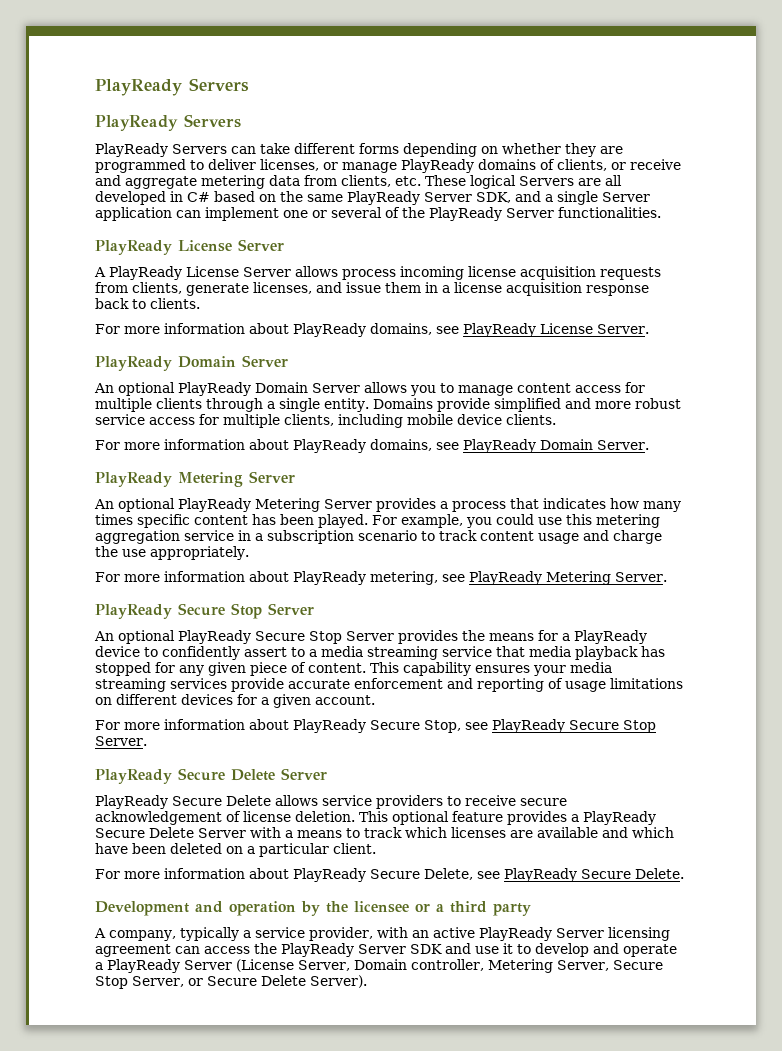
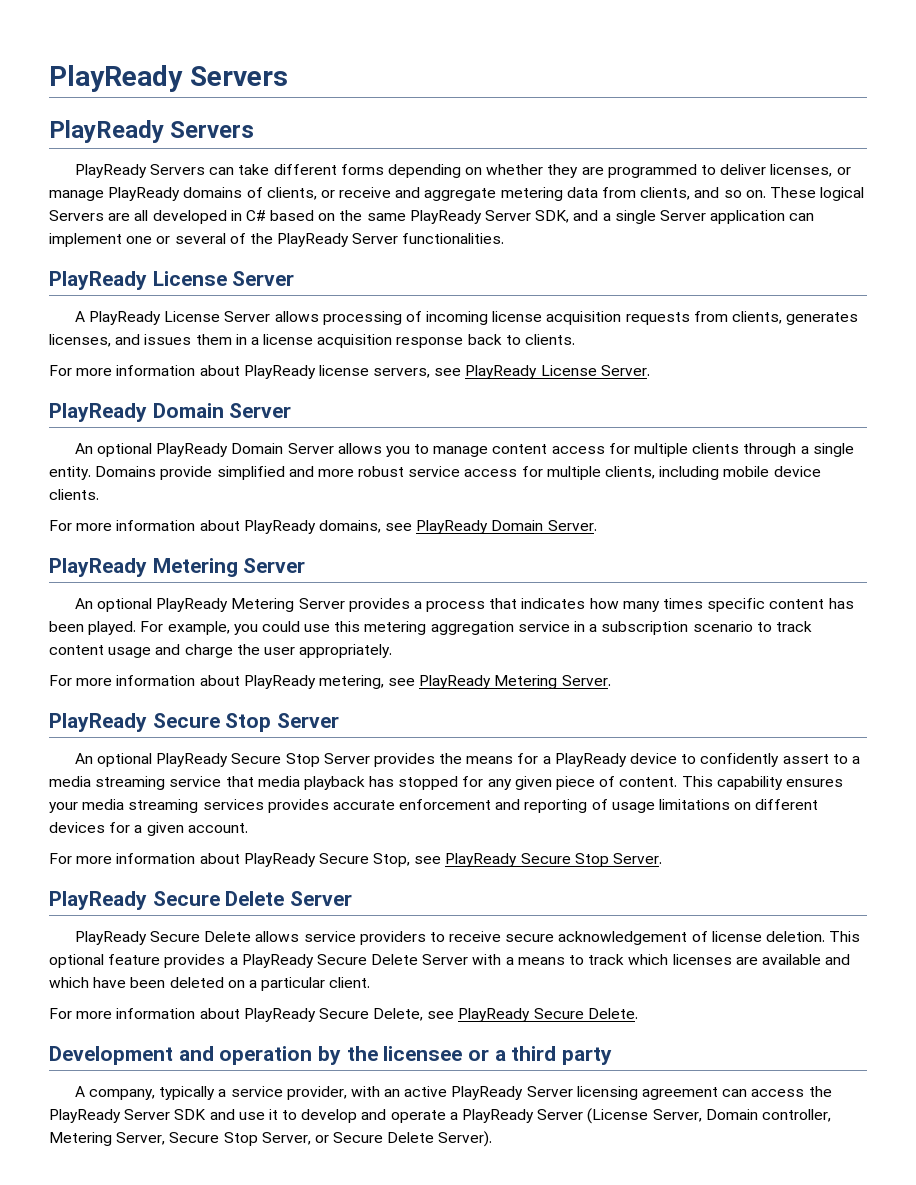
- PlayReady Servers can take different forms depending on whether they are programmed to deliver licenses, or manage PlayReady domains of clients, or receive and aggregate metering data from clients, etc. These logical Servers are all developed in C# based on the same PlayReady Server SDK, and a single Server application can implement one or several of the PlayReady Server functionalities.
+ PlayReady Servers can take different forms depending on whether they are programmed to deliver licenses, or manage PlayReady domains of clients, or receive and aggregate metering data from clients, and so on. These logical Servers are all developed in C# based on the same PlayReady Server SDK, and a single Server application can implement one or several of the PlayReady Server functionalities.
- A PlayReady License Server allows process incoming license acquisition requests from clients, generate licenses, and issue them in a license acquisition response back to clients.
+ A PlayReady License Server allows processing of incoming license acquisition requests from clients, generates licenses, and issues them in a license acquisition response back to clients.
- For more information about PlayReady domains, see PlayReady License Server.
+ For more information about PlayReady license servers, see PlayReady License Server.
- For example, you could use this metering aggregation service in a subscription scenario to track content usage and charge the use appropriately.
+ For example, you could use this metering aggregation service in a subscription scenario to track content usage and charge the user appropriately.
- This capability ensures your media streaming services provide accurate enforcement and reporting of usage limitations on different devices for a given account.
+ This capability ensures your media streaming services provides accurate enforcement and reporting of usage limitations on different devices for a given account.

